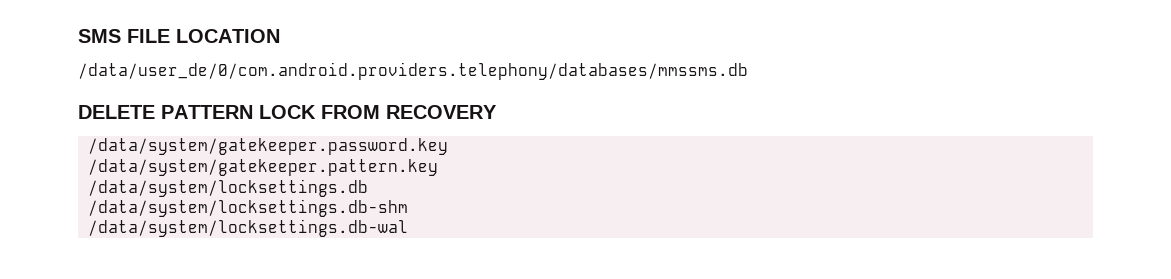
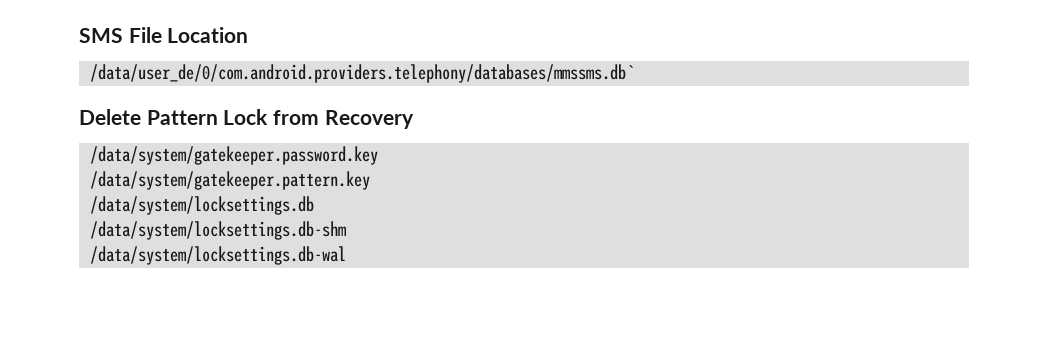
- SMS FILE LOCATION
- /data/user_de/0/com.android.providers.telephony/databases/mmssms.db
- DELETE PATTERN LOCK FROM RECOVERY
+ SMS File Location
+ /data/user_de/0/com.android.providers.telephony/databases/mmssms.db`
+ Delete Pattern Lock from Recovery

